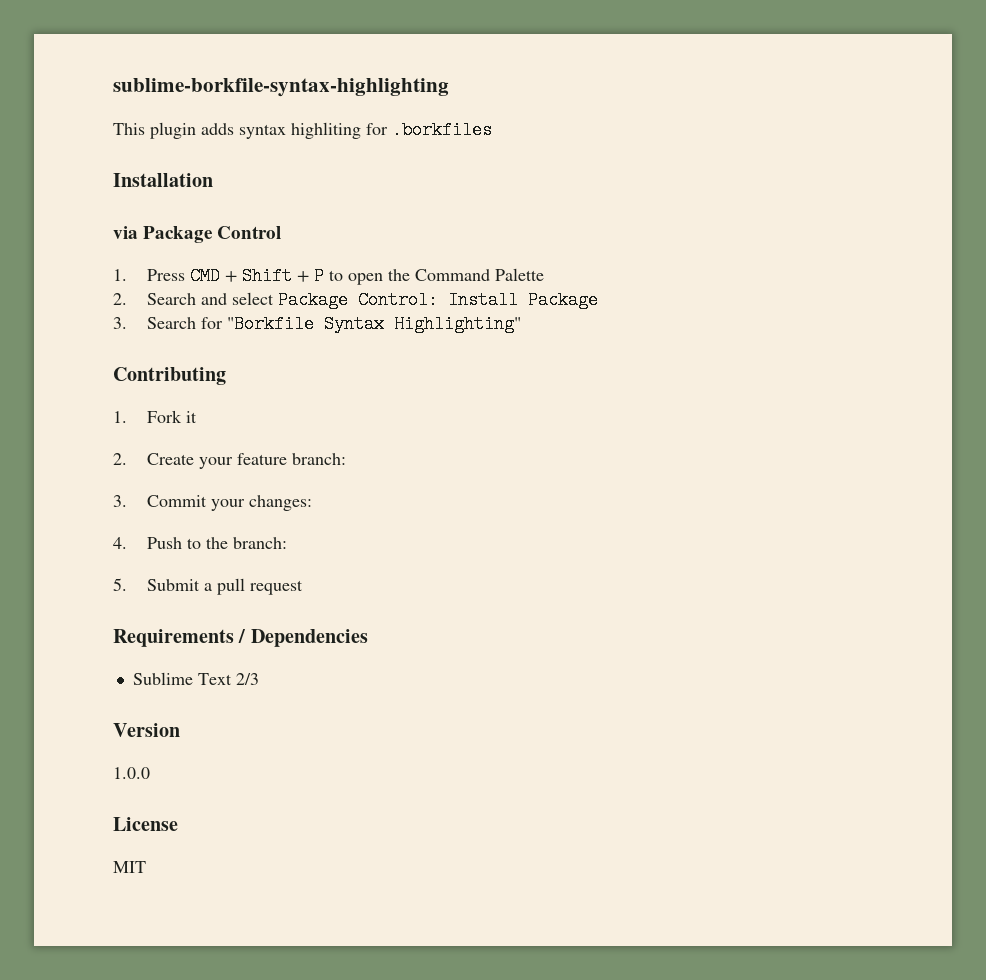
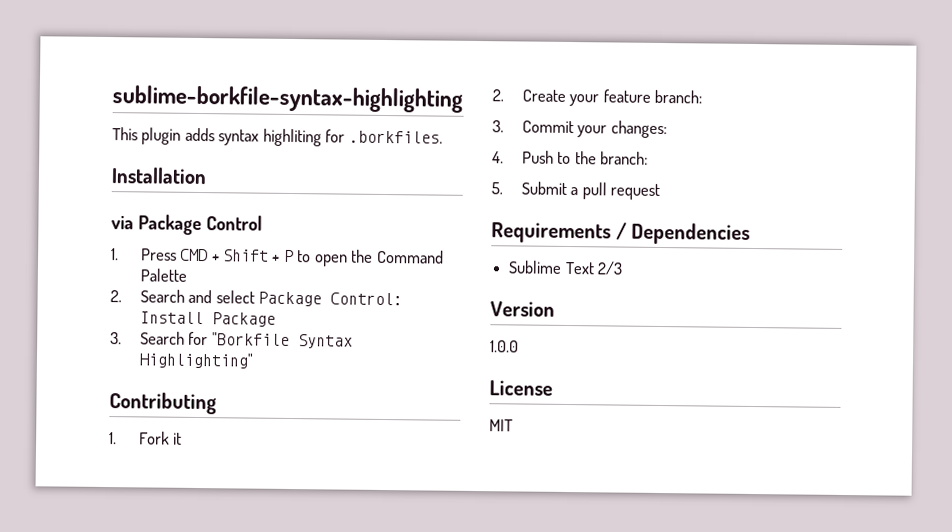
- This plugin adds syntax highliting for .borkfiles
+ This plugin adds syntax highliting for .borkfiles.

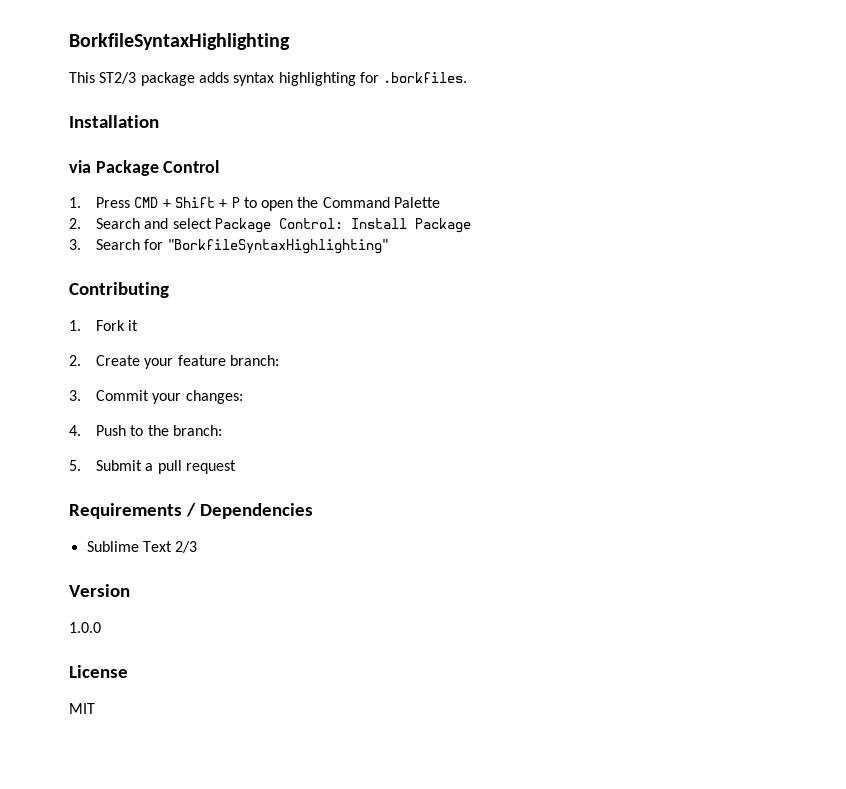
- sublime-borkfile-syntax-highlighting
+ BorkfileSyntaxHighlighting
- This plugin adds syntax highliting for .borkfiles.
+ This ST2/3 package adds syntax highlighting for .borkfiles.
- 3. Search for "Borkfile Syntax Highlighting"
+ 3. Search for "BorkfileSyntaxHighlighting"

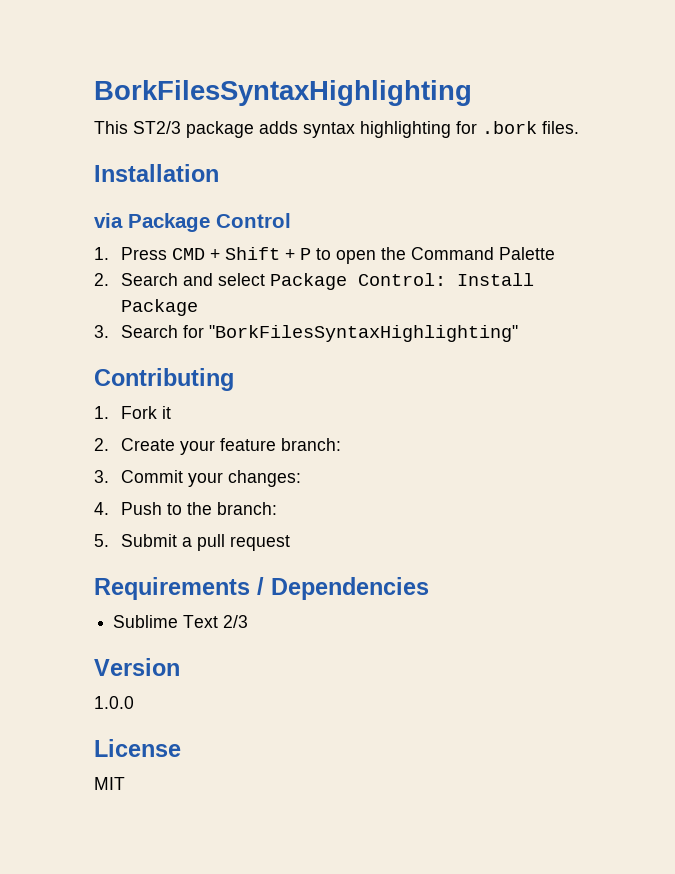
- BorkfileSyntaxHighlighting
+ BorkFilesSyntaxHighlighting
- This ST2/3 package adds syntax highlighting for .borkfiles.
+ This ST2/3 package adds syntax highlighting for .bork files.
- 3. Search for "BorkfileSyntaxHighlighting"
+ 3. Search for "BorkFilesSyntaxHighlighting"

